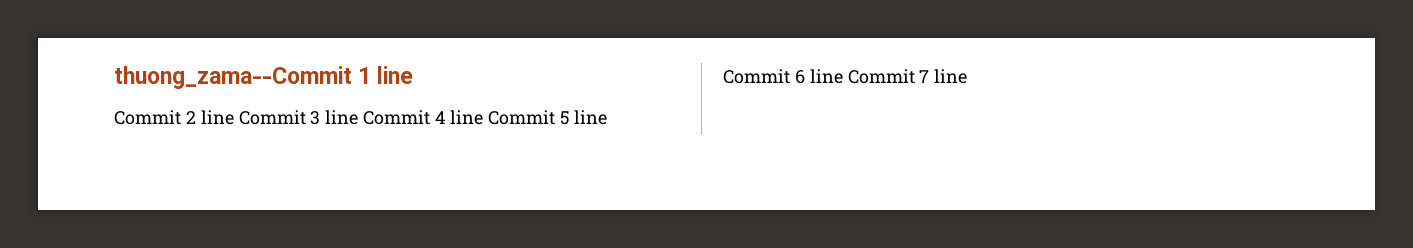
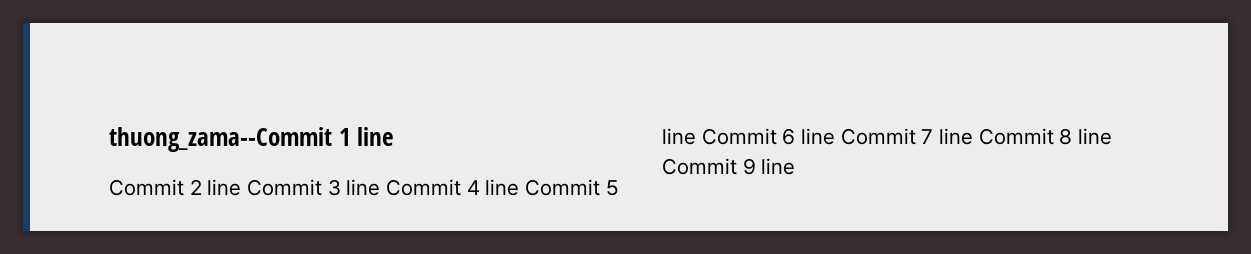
- Commit 2 line Commit 3 line Commit 4 line Commit 5 line Commit 6 line Commit 7 line
+ Commit 2 line Commit 3 line Commit 4 line Commit 5 line Commit 6 line Commit 7 line Commit 8 line Commit 9 line

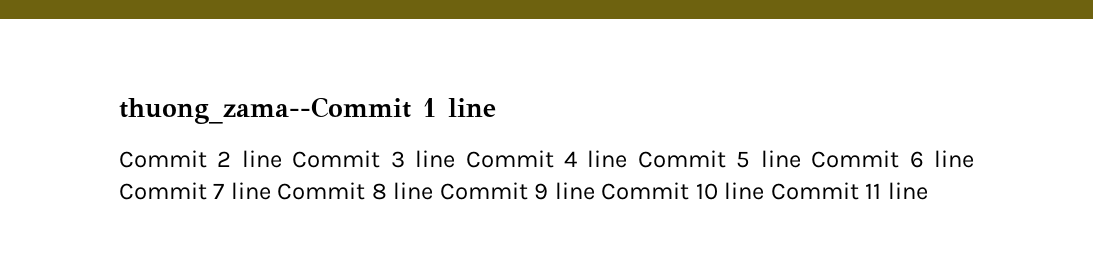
- Commit 2 line Commit 3 line Commit 4 line Commit 5 line Commit 6 line Commit 7 line Commit 8 line Commit 9 line
+ Commit 2 line Commit 3 line Commit 4 line Commit 5 line Commit 6 line Commit 7 line Commit 8 line Commit 9 line Commit 10 line Commit 11 line

